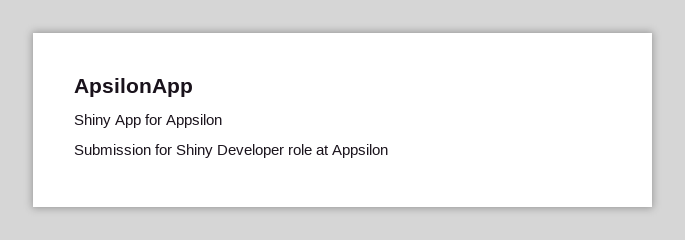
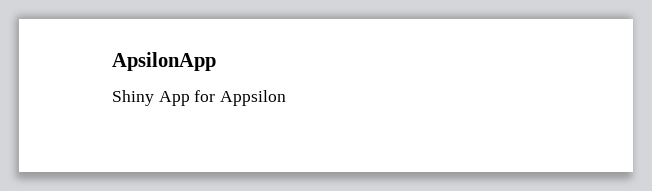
- Submission for Shiny Developer role at Appsilon

